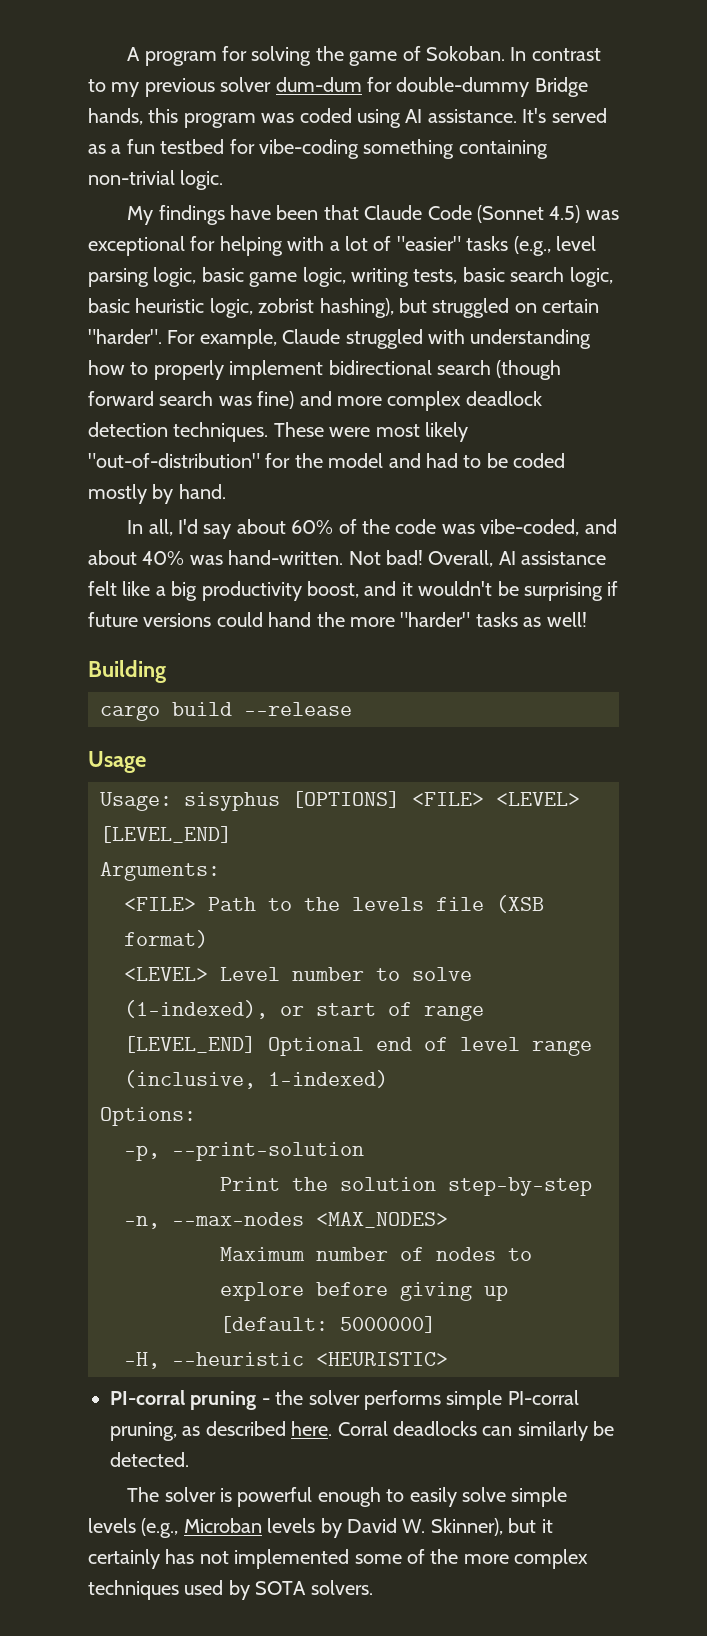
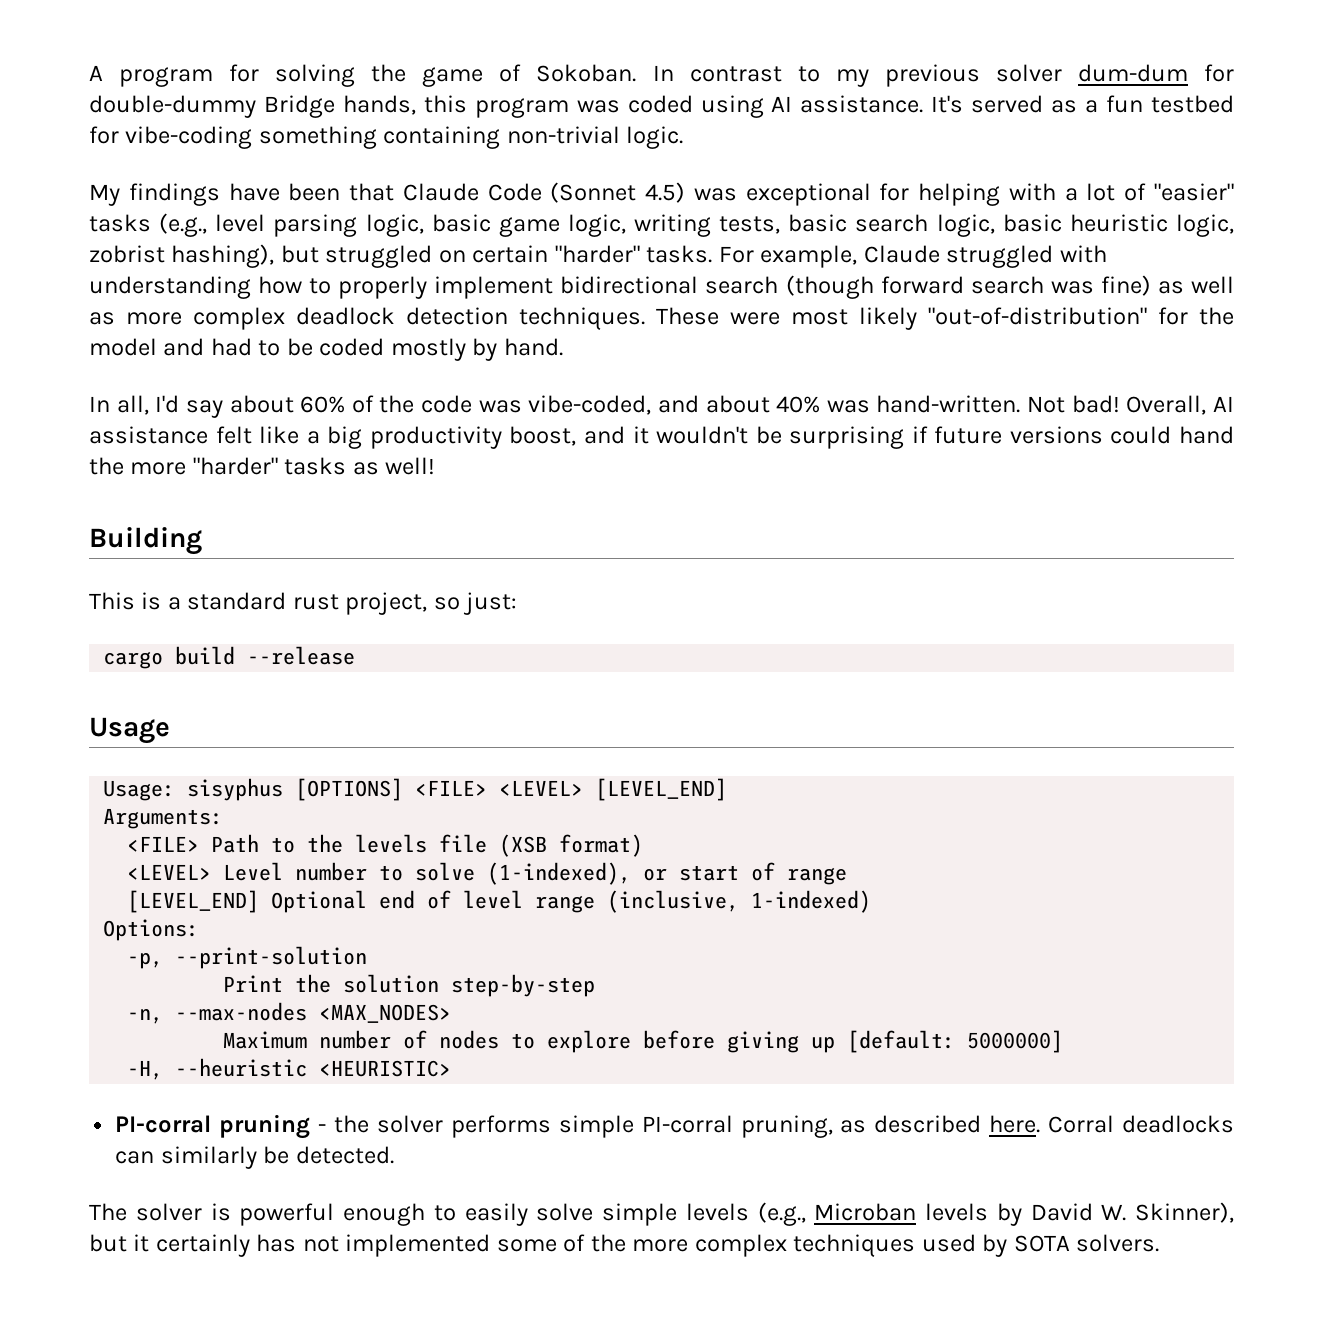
- My findings have been that Claude Code (Sonnet 4.5) was exceptional for helping with a lot of "easier" tasks (e.g., level parsing logic, basic game logic, writing tests, basic search logic, basic heuristic logic, zobrist hashing), but struggled on certain "harder".
+ My findings have been that Claude Code (Sonnet 4.5) was exceptional for helping with a lot of "easier" tasks (e.g., level parsing logic, basic game logic, writing tests, basic search logic, basic heuristic logic, zobrist hashing), but struggled on certain "harder" tasks.
- For example, Claude struggled with understanding how to properly implement bidirectional search (though forward search was fine) and more complex deadlock detection techniques.
+ For example, Claude struggled with understanding how to properly implement bidirectional search (though forward search was fine) as well as more complex deadlock detection techniques.
+ This is a standard rust project, so just:

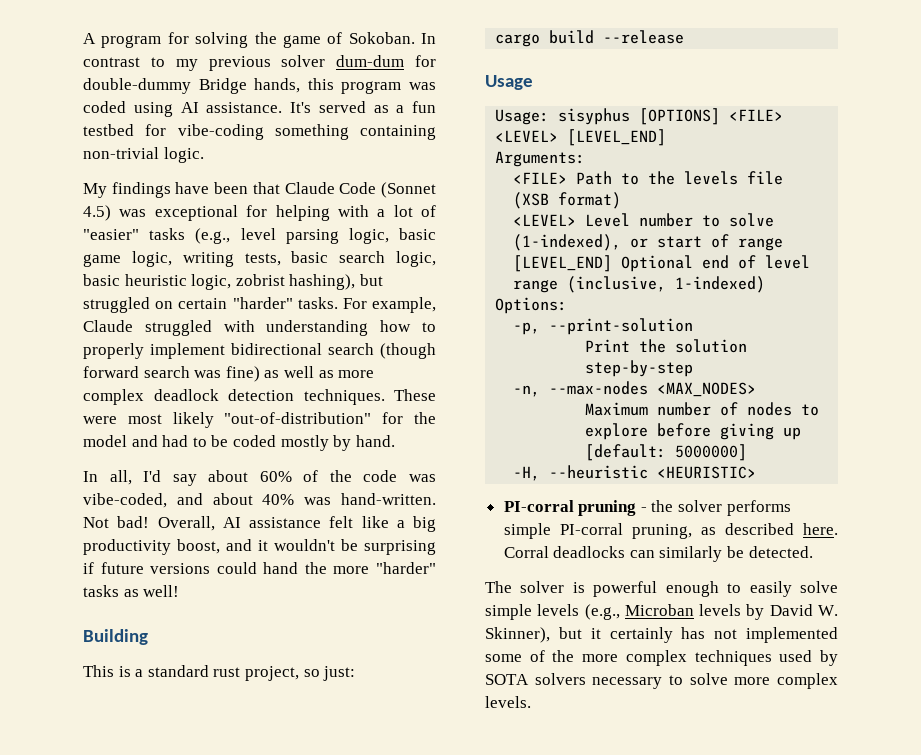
- The solver is powerful enough to easily solve simple levels (e.g., Microban levels by David W. Skinner), but it certainly has not implemented some of the more complex techniques used by SOTA solvers.
+ The solver is powerful enough to easily solve simple levels (e.g., Microban levels by David W. Skinner), but it certainly has not implemented some of the more complex techniques used by SOTA solvers necessary to solve more complex levels.

